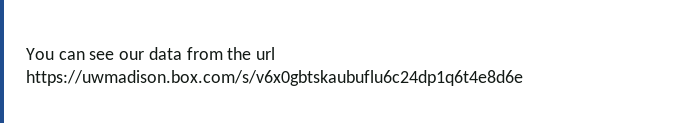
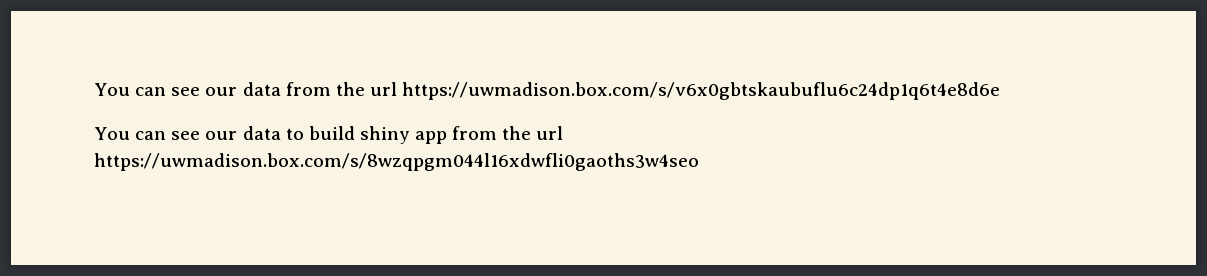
+ You can see our data to build shiny app from the url https://uwmadison.box.com/s/8wzqpgm044l16xdwfli0gaoths3w4seo

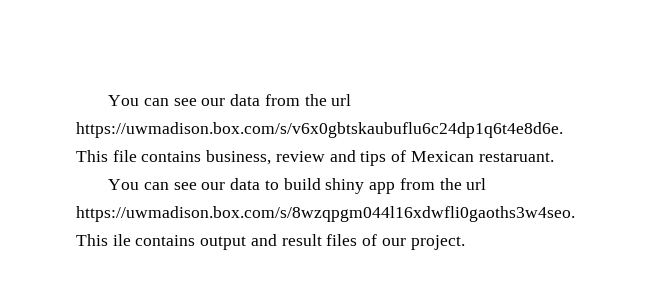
- You can see our data from the url https://uwmadison.box.com/s/v6x0gbtskaubuflu6c24dp1q6t4e8d6e
+ You can see our data from the url https://uwmadison.box.com/s/v6x0gbtskaubuflu6c24dp1q6t4e8d6e. This file contains business, review and tips of Mexican restaruant.
- You can see our data to build shiny app from the url https://uwmadison.box.com/s/8wzqpgm044l16xdwfli0gaoths3w4seo
+ You can see our data to build shiny app from the url https://uwmadison.box.com/s/8wzqpgm044l16xdwfli0gaoths3w4seo. This ile contains output and result files of our project.

